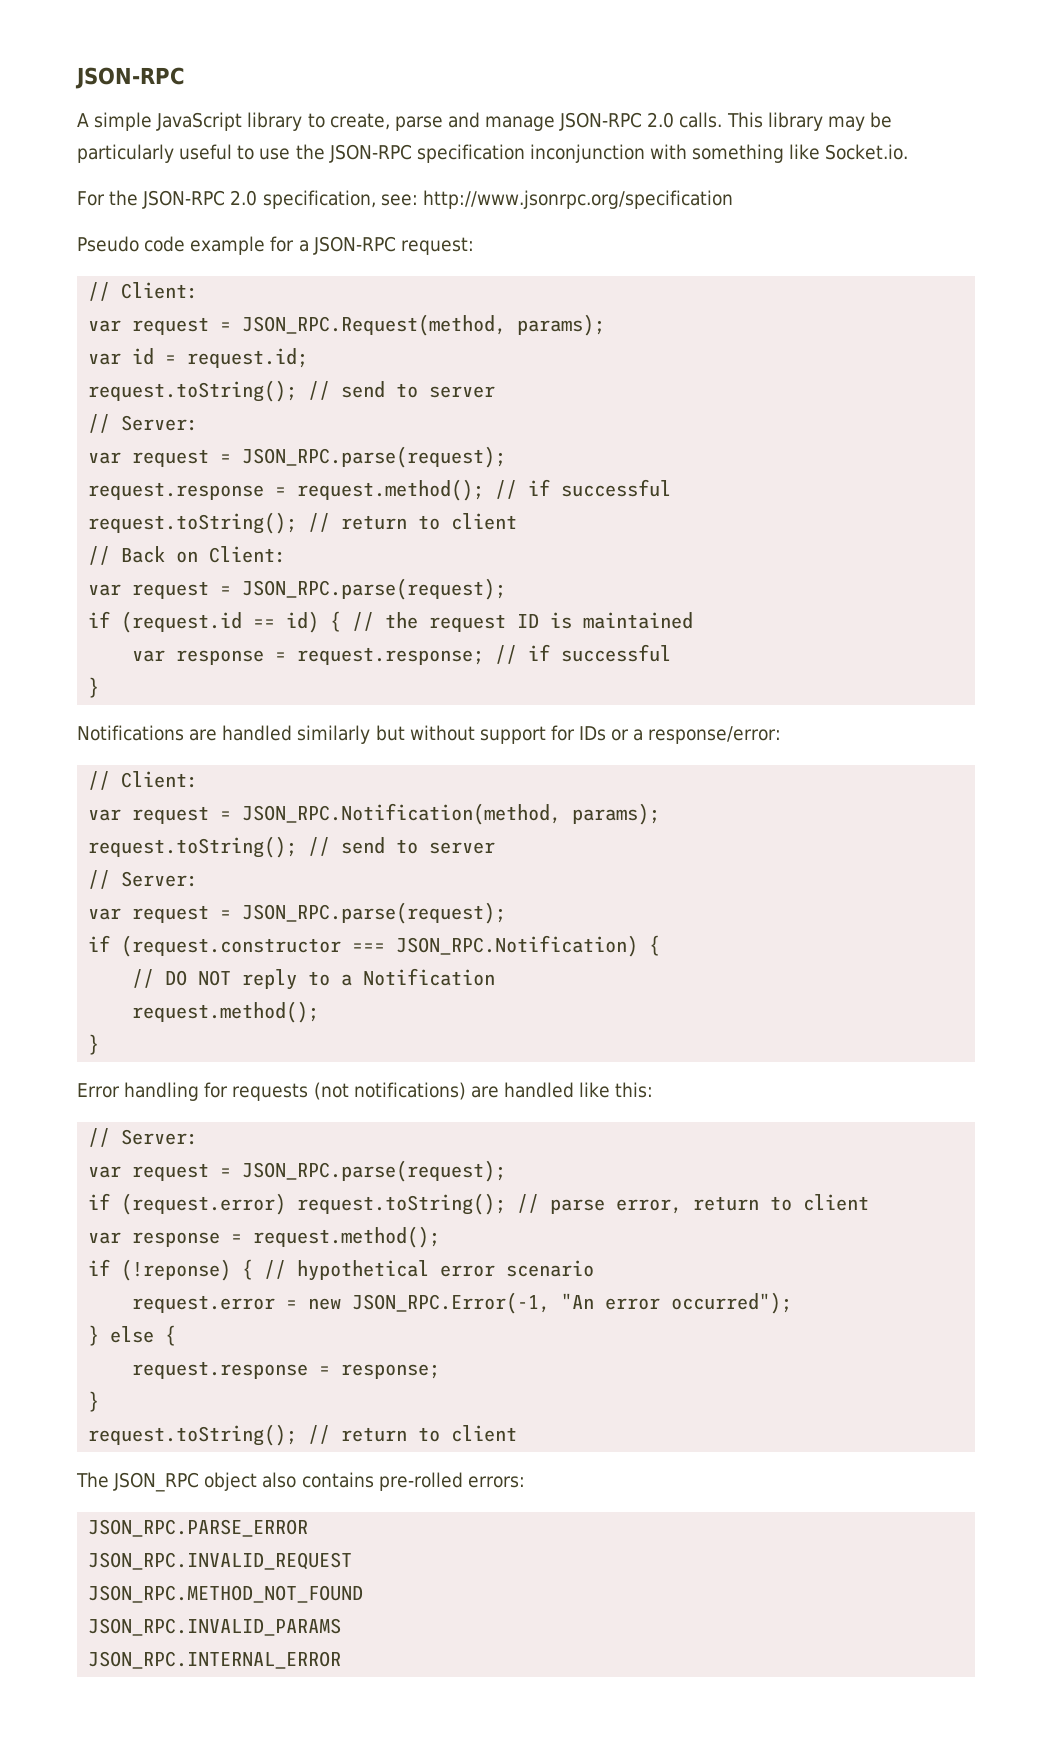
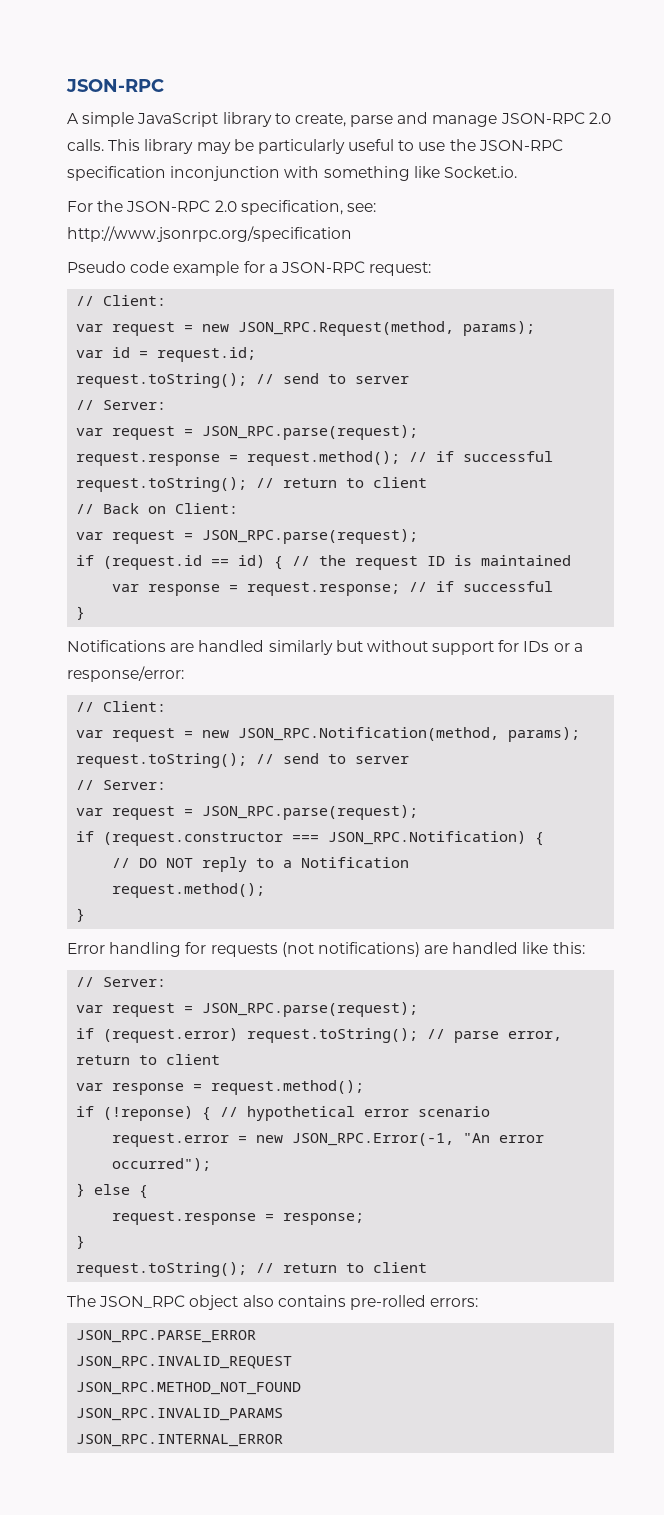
- var request = JSON_RPC.Request(method, params);
+ var request = new JSON_RPC.Request(method, params);
- var request = JSON_RPC.Notification(method, params);
+ var request = new JSON_RPC.Notification(method, params);

